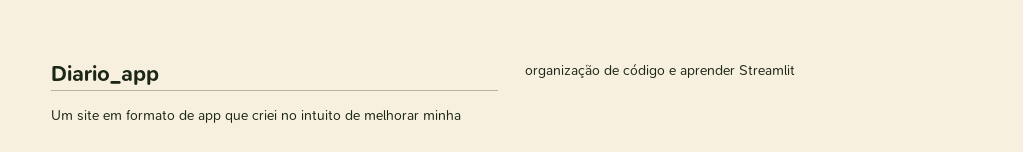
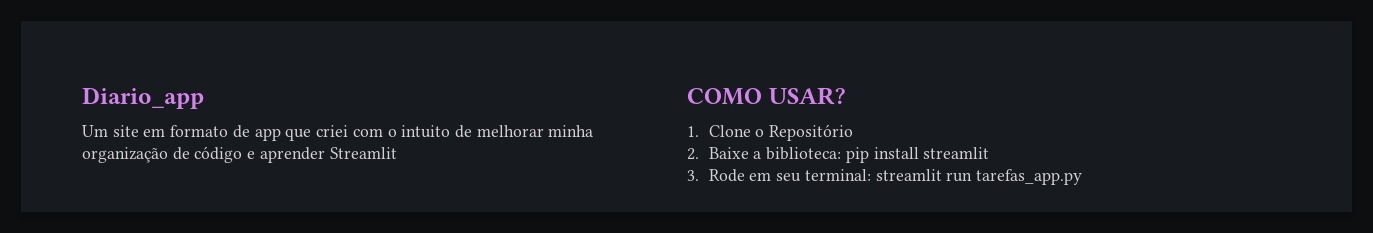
- Um site em formato de app que criei no intuito de melhorar minha organização de código e aprender Streamlit
+ Um site em formato de app que criei com o intuito de melhorar minha organização de código e aprender Streamlit
+ COMO USAR?
+ 1. Clone o Repositório
+ 2. Baixe a biblioteca: pip install streamlit
+ 3. Rode em seu terminal: streamlit run tarefas_app.py

